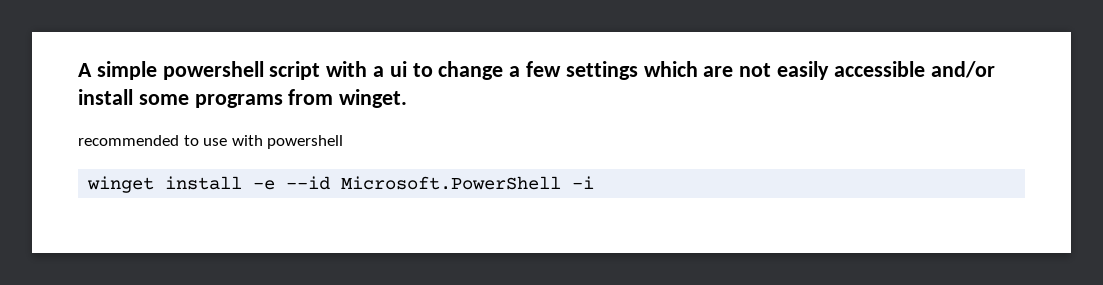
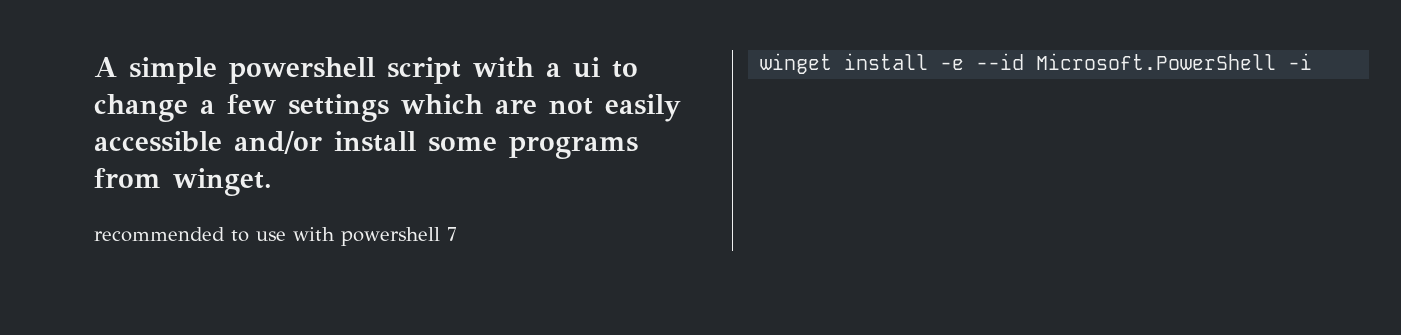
- recommended to use with powershell
+ recommended to use with powershell 7

